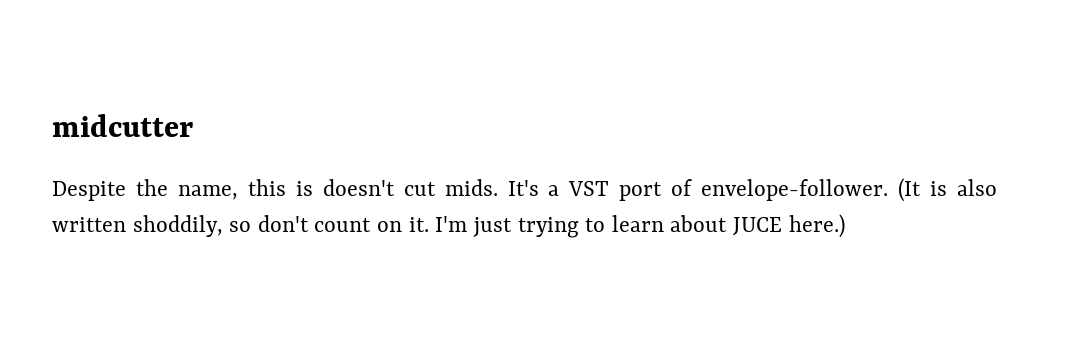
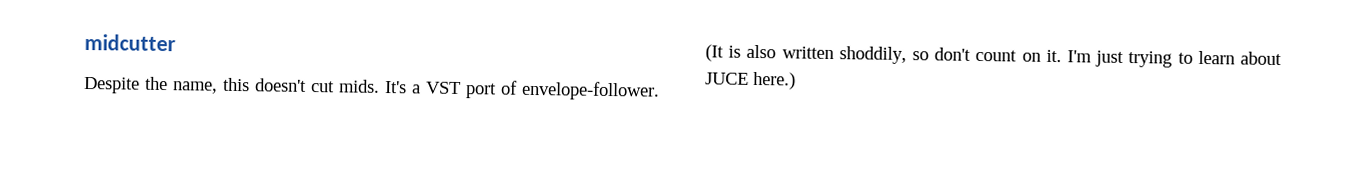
- Despite the name, this is doesn't cut mids.
+ Despite the name, this doesn't cut mids.

